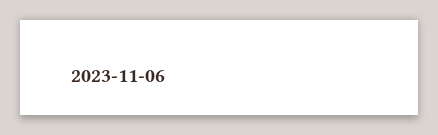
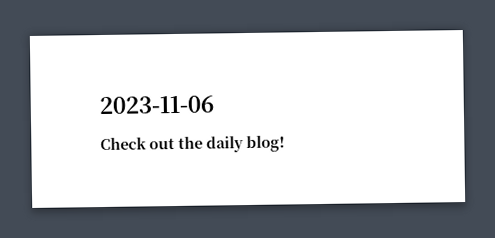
+ Check out the daily blog!

